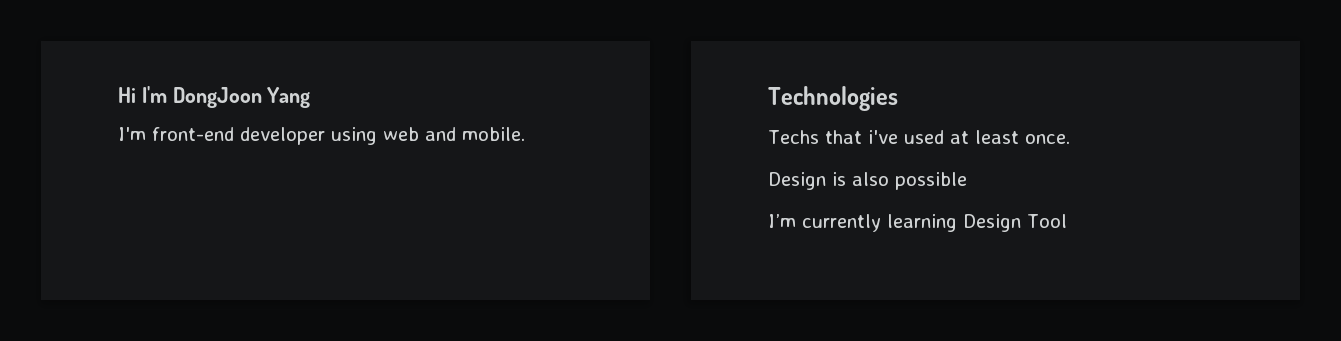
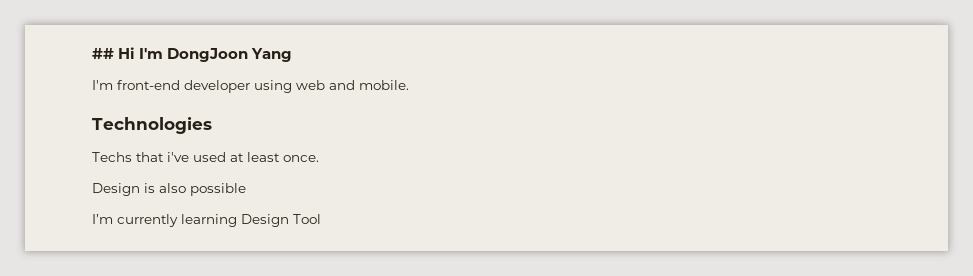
- Hi I'm DongJoon Yang
+ ## Hi I'm DongJoon Yang

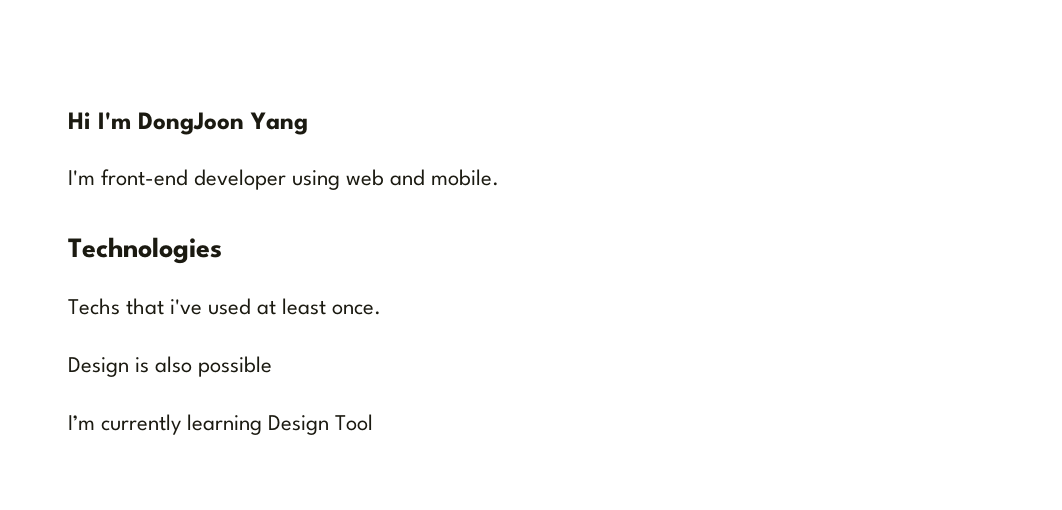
- ## Hi I'm DongJoon Yang
+ Hi I'm DongJoon Yang

